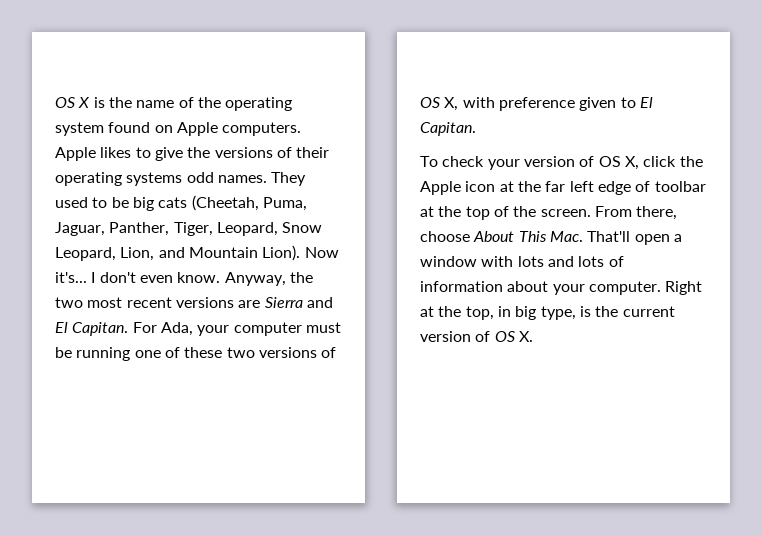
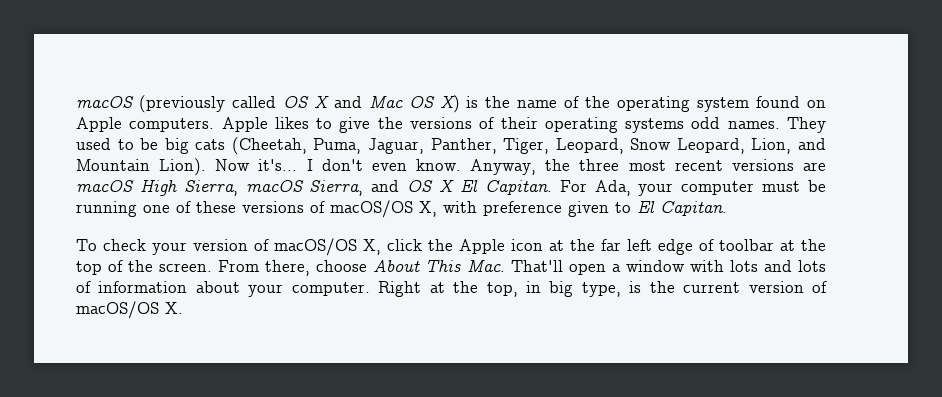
- OS X is the name of the operating system found on Apple computers.
+ macOS (previously called OS X and Mac OS X) is the name of the operating system found on Apple computers.
- Anyway, the two most recent versions are Sierra and El Capitan.
+ Anyway, the three most recent versions are macOS High Sierra, macOS Sierra, and OS X El Capitan.
- For Ada, your computer must be running one of these two versions of OS X, with preference given to El Capitan.
+ For Ada, your computer must be running one of these versions of macOS/OS X, with preference given to El Capitan.
- To check your version of OS X, click the Apple icon at the far left edge of toolbar at the top of the screen.
+ To check your version of macOS/OS X, click the Apple icon at the far left edge of toolbar at the top of the screen.
- Right at the top, in big type, is the current version of OS X.
+ Right at the top, in big type, is the current version of macOS/OS X.

